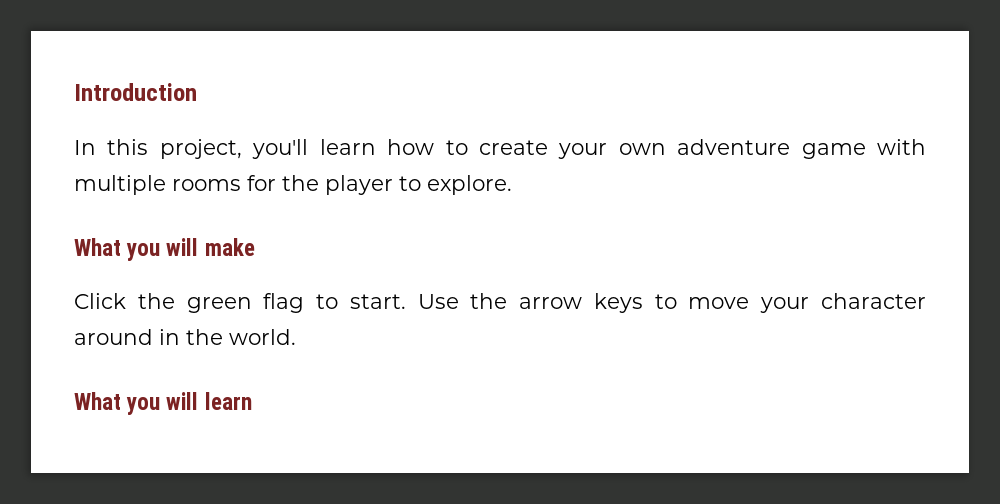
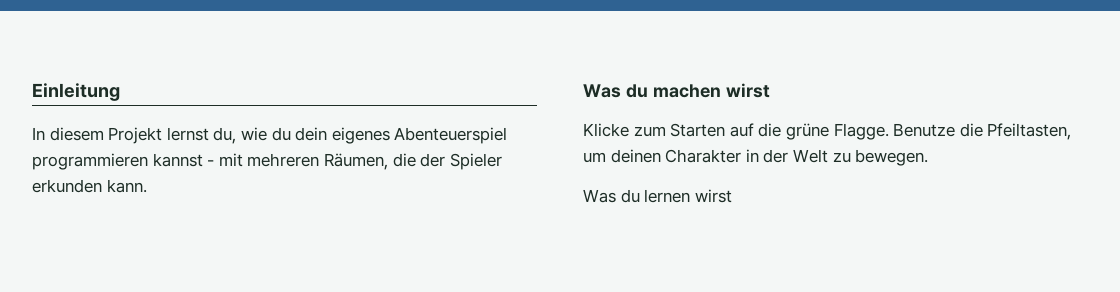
- Introduction
+ Einleitung
- In this project, you'll learn how to create your own adventure game with multiple rooms for the player to explore.
- What you will make
- Click the green flag to start. Use the arrow keys to move your character around in the world.
- What you will learn
+ In diesem Projekt lernst du, wie du dein eigenes Abenteuerspiel programmieren kannst - mit mehreren Räumen, die der Spieler erkunden kann.
+ Was du machen wirst
+ Klicke zum Starten auf die grüne Flagge. Benutze die Pfeiltasten, um deinen Charakter in der Welt zu bewegen.
+ Was du lernen wirst

